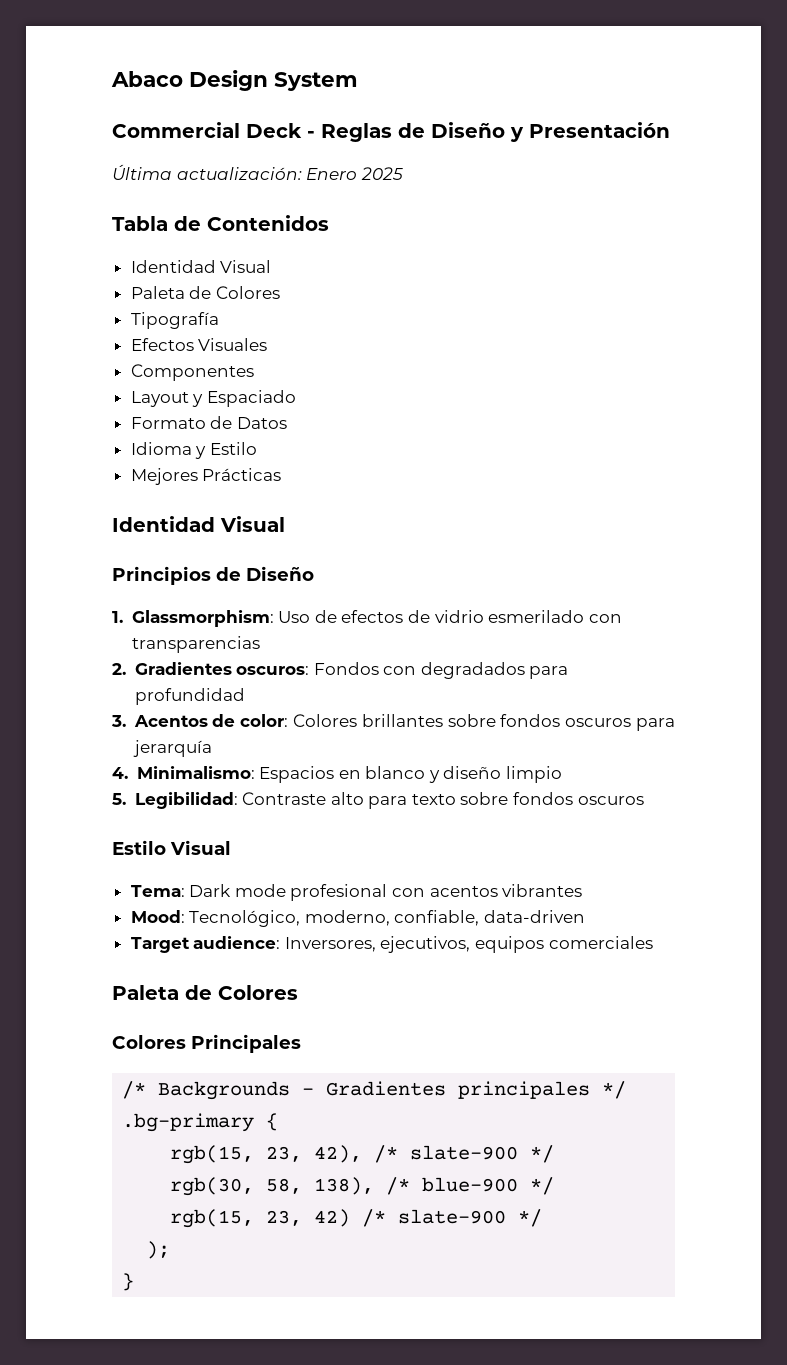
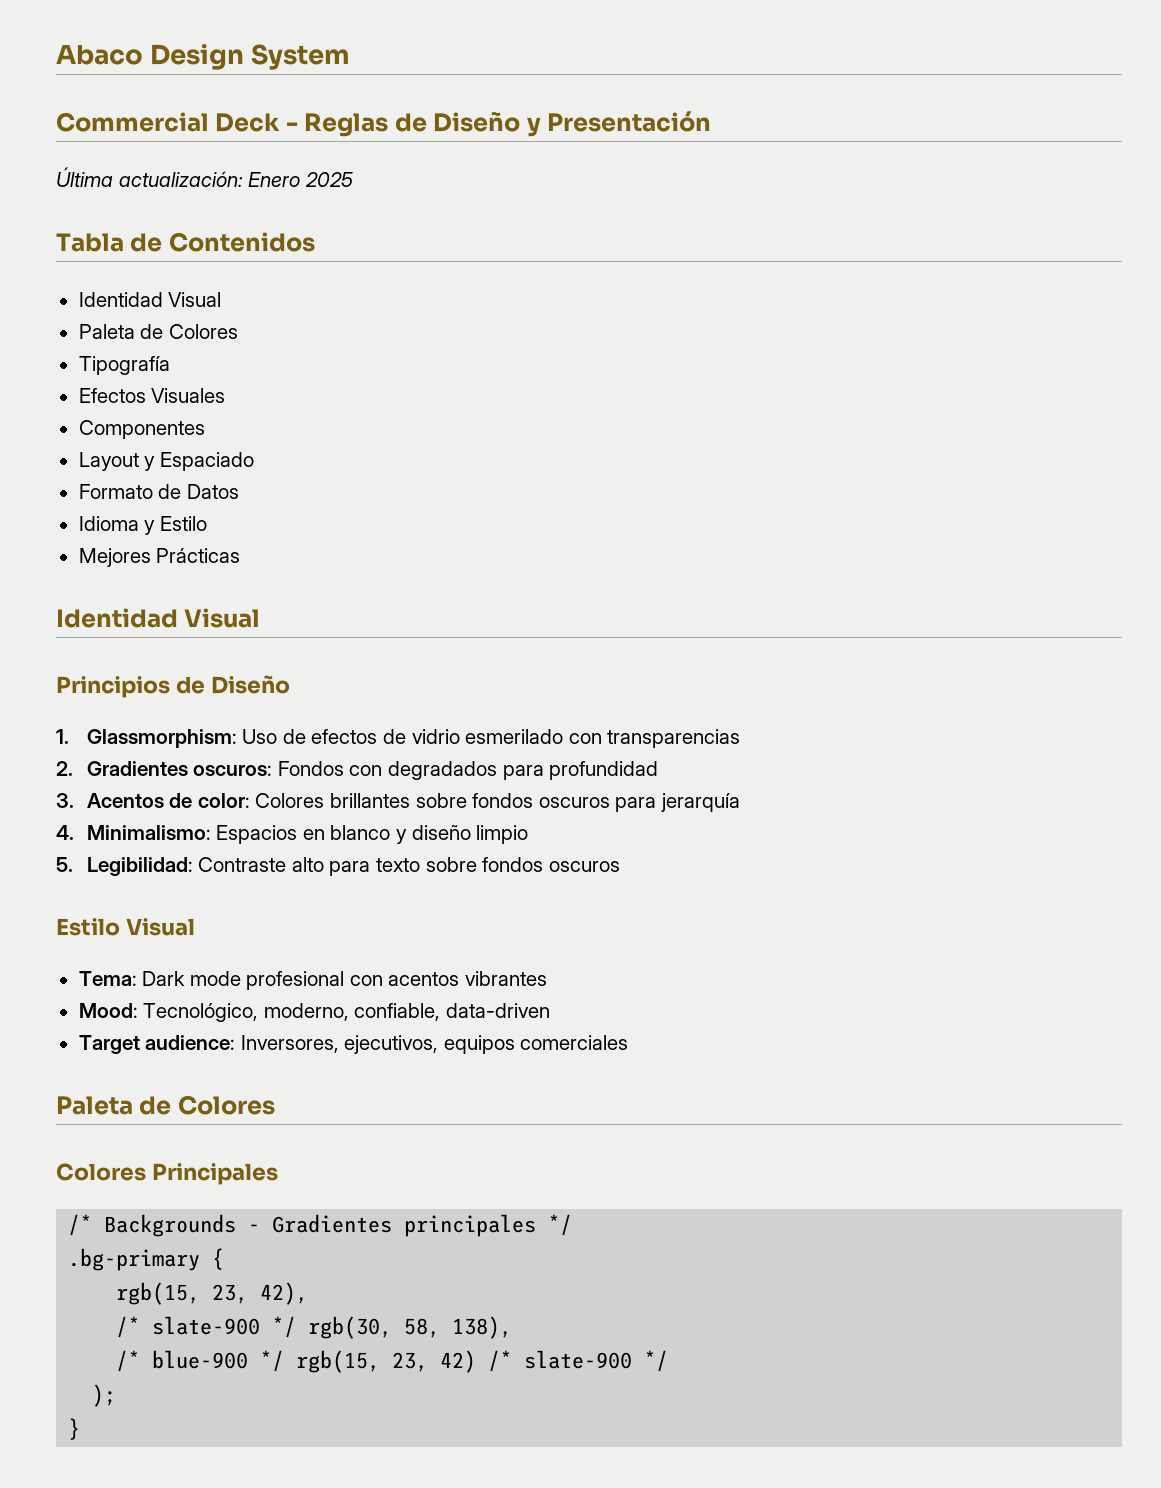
- rgb(15, 23, 42), /* slate-900 */
- rgb(30, 58, 138), /* blue-900 */
- rgb(15, 23, 42) /* slate-900 */
+ rgb(15, 23, 42),
+ /* slate-900 */ rgb(30, 58, 138),
+ /* blue-900 */ rgb(15, 23, 42) /* slate-900 */

